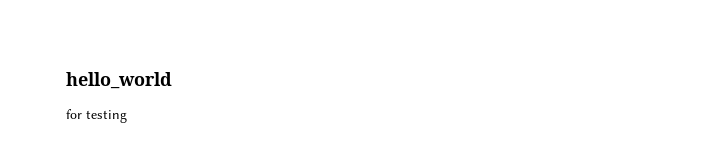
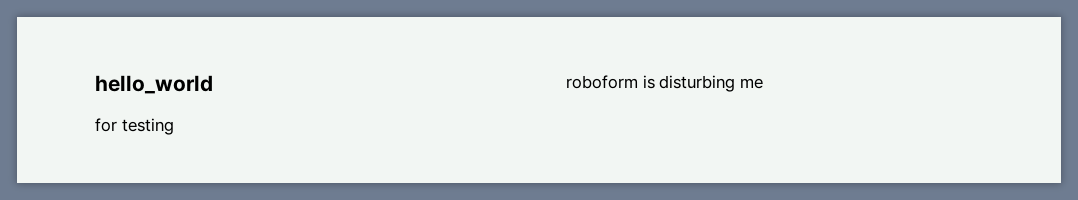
+ roboform is disturbing me

